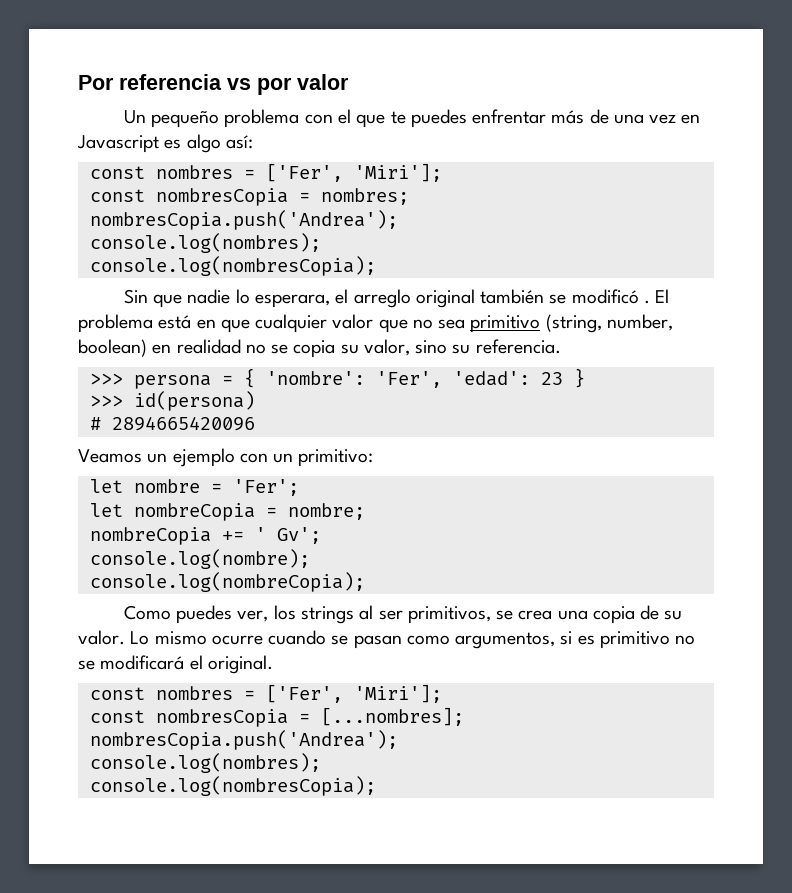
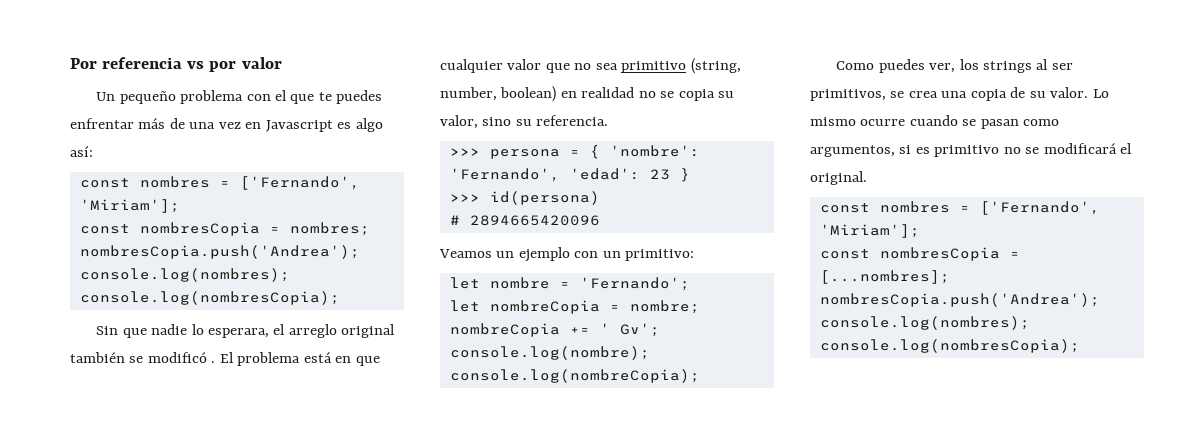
  Un pequeño problema con el que te puedes enfrentar más de una vez en Javascript es algo así:
- const nombres = ['Fer', 'Miri'];
+ const nombres = ['Fernando', 'Miriam'];
- >>> persona = { 'nombre': 'Fer', 'edad': 23 }
+ >>> persona = { 'nombre': 'Fernando', 'edad': 23 }
- let nombre = 'Fer';
+ let nombre = 'Fernando';
  Lo mismo ocurre cuando se pasan como argumentos, si es primitivo no se modificará el original.
- const nombres = ['Fer', 'Miri'];
+ const nombres = ['Fernando', 'Miriam'];

